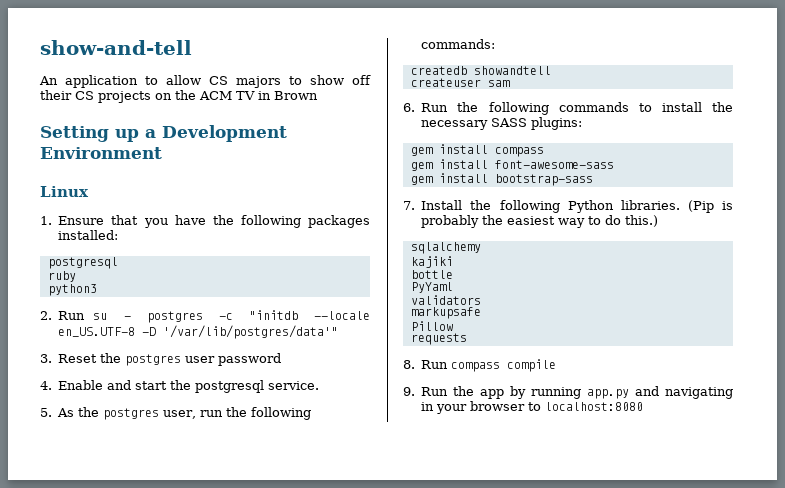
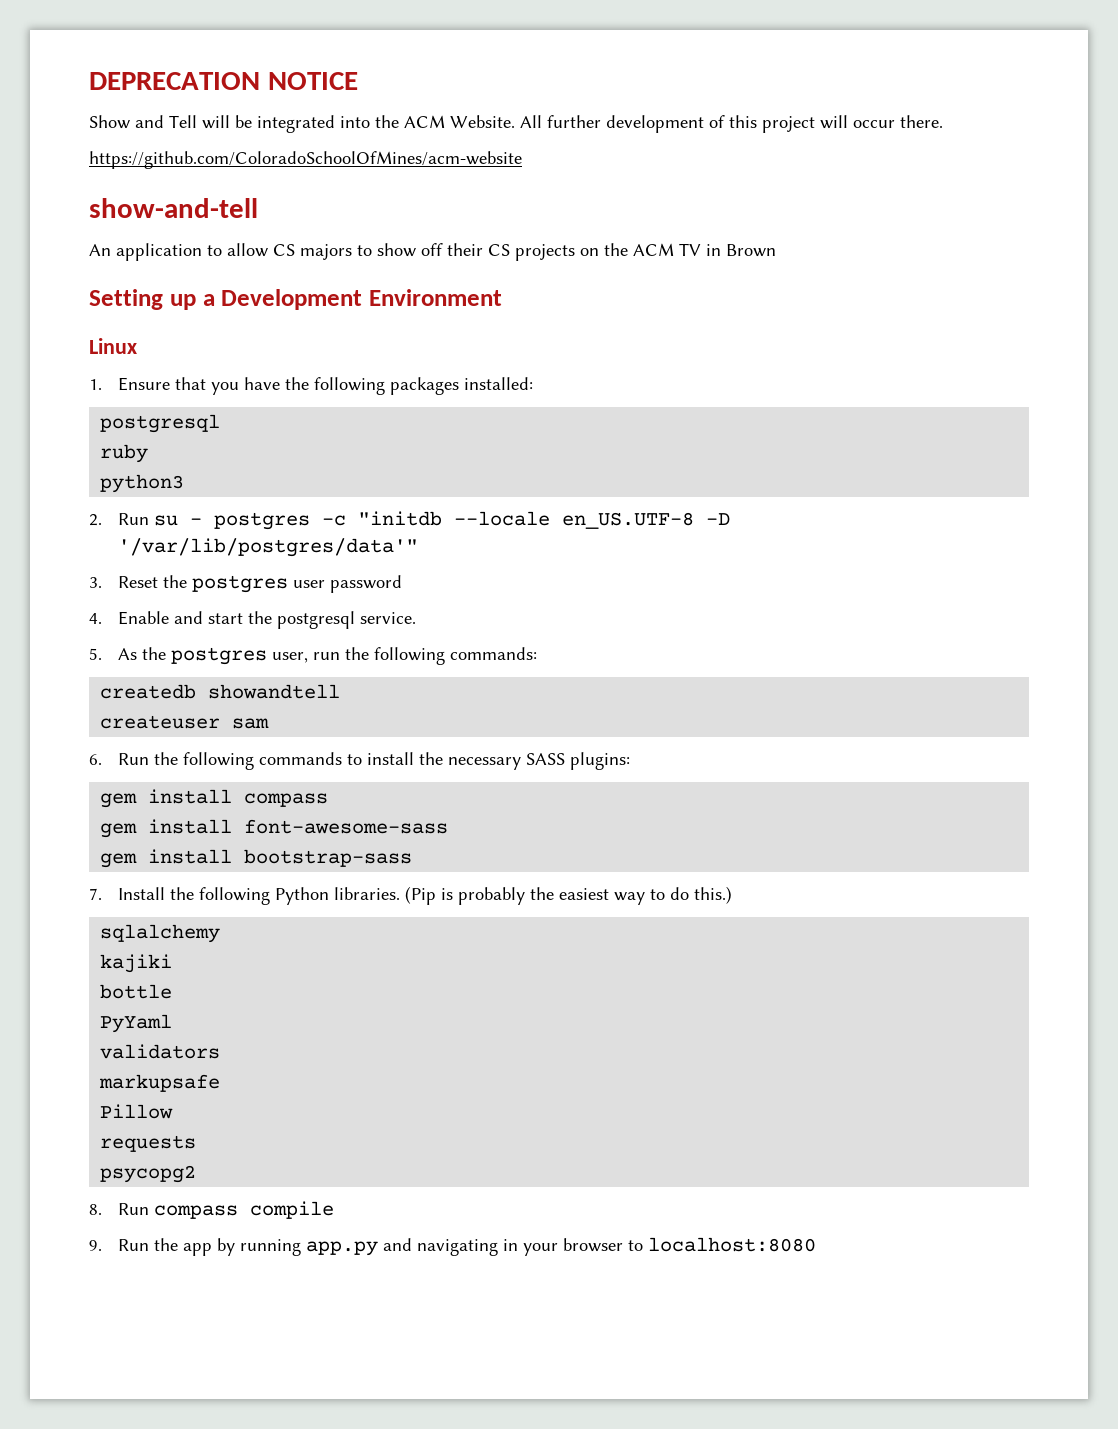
+ DEPRECATION NOTICE
+ Show and Tell will be integrated into the ACM Website. All further development of this project will occur there.
+ https://github.com/ColoradoSchoolOfMines/acm-website
+ psycopg2

